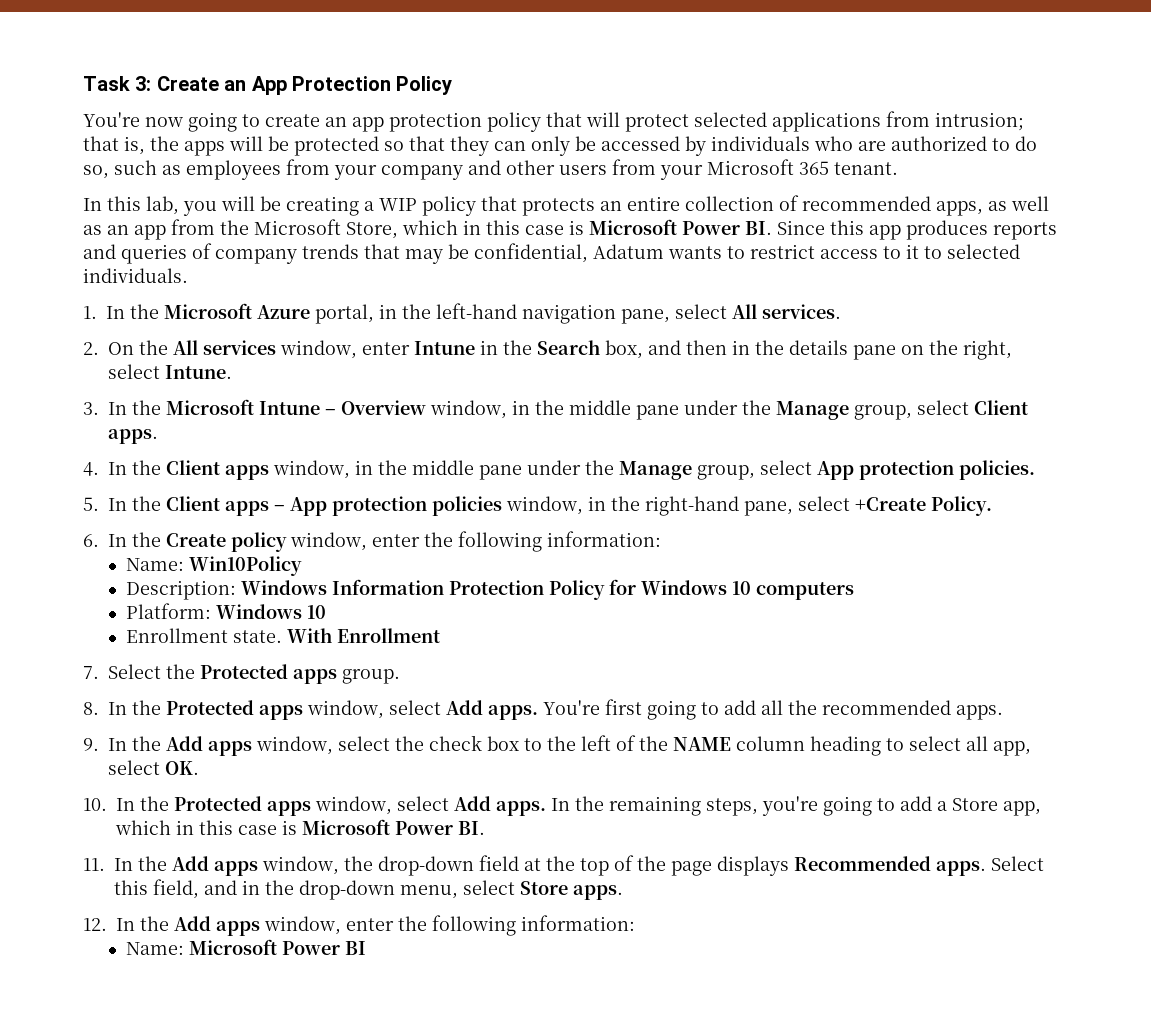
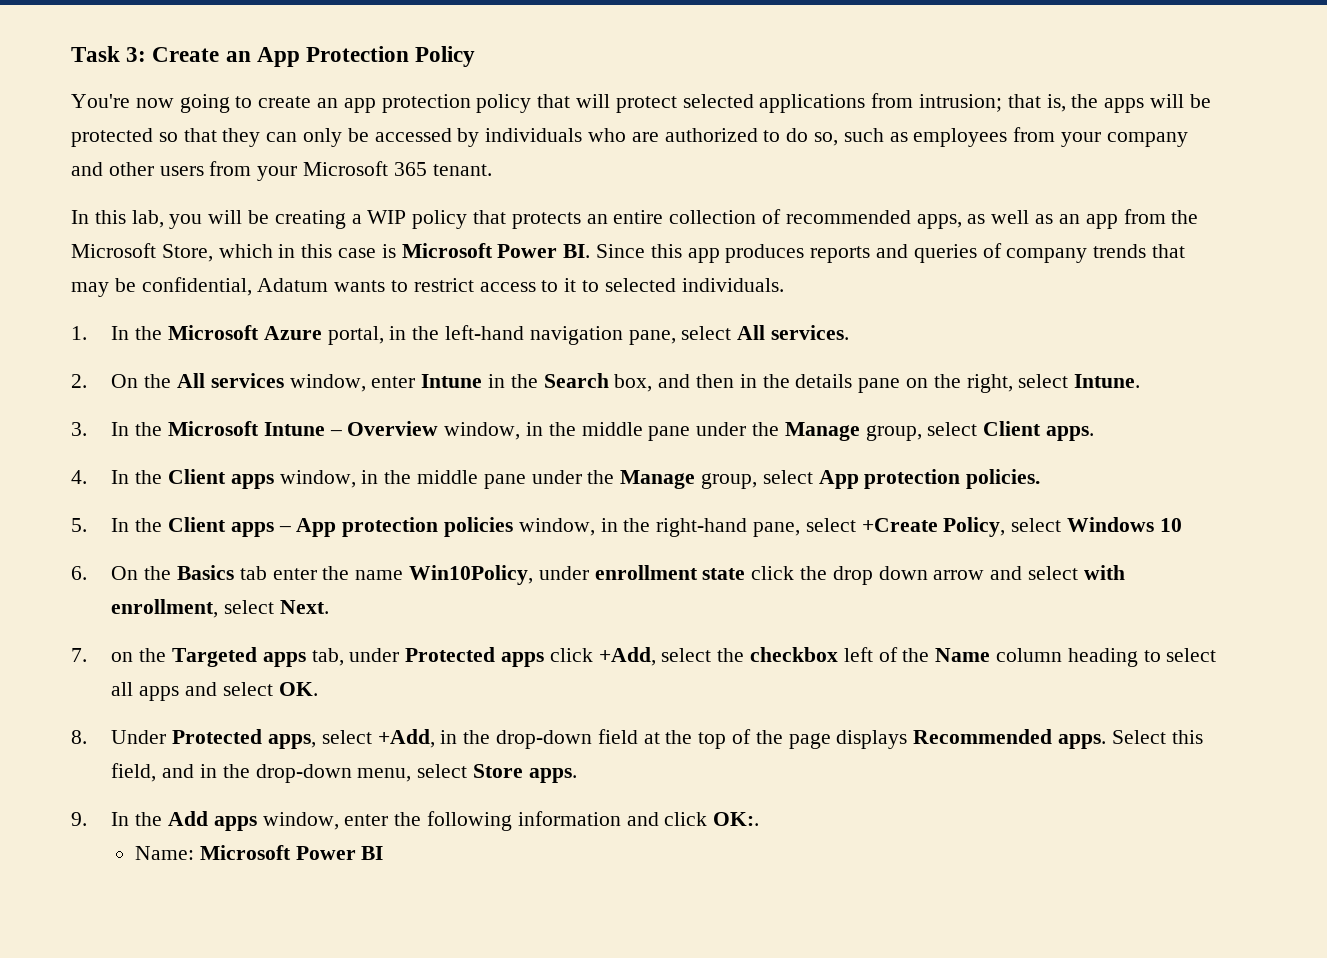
- 5. In the Client apps – App protection policies window, in the right-hand pane, select +Create Policy.
- 6. In the Create policy window, enter the following information:
- Name: Win10Policy
- Description: Windows Information Protection Policy for Windows 10 computers
- Platform: Windows 10
- Enrollment state. With Enrollment
- 7. Select the Protected apps group.
- 8. In the Protected apps window, select Add apps. You're first going to add all the recommended apps.
- 9. In the Add apps window, select the check box to the left of the NAME column heading to select all app, select OK.
+ 5. In the Client apps – App protection policies window, in the right-hand pane, select +Create Policy, select Windows 10
+ 6. On the Basics tab enter the name Win10Policy, under enrollment state click the drop down arrow and select with enrollment, select Next.
+ 7. on the Targeted apps tab, under Protected apps click +Add, select the checkbox left of the Name column heading to select all apps and select OK.
- 10. In the Protected apps window, select Add apps. In the remaining steps, you're going to add a Store app, which in this case is Microsoft Power BI.
- 11. In the Add apps window, the drop-down field at the top of the page displays Recommended apps.
+ 8. Under Protected apps, select +Add, in the drop-down field at the top of the page displays Recommended apps.
- 12. In the Add apps window, enter the following information:
+ 9. In the Add apps window, enter the following information and click OK:.

